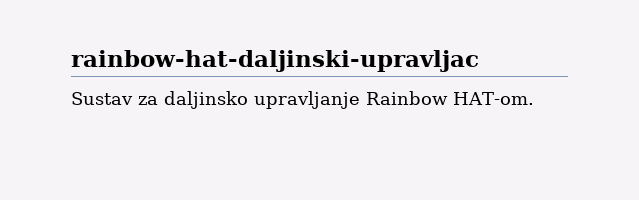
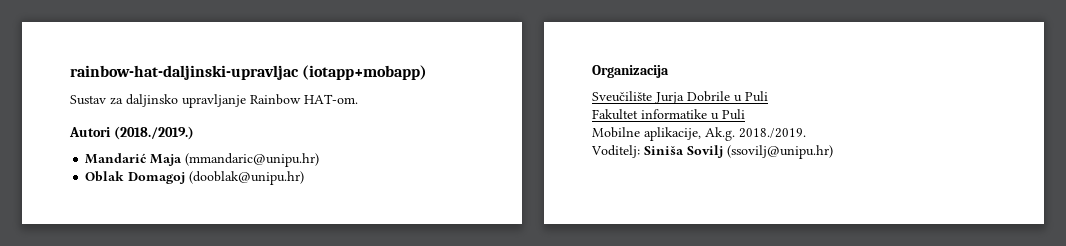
- rainbow-hat-daljinski-upravljac
+ rainbow-hat-daljinski-upravljac (iotapp+mobapp)
+ Autori (2018./2019.)
+ Mandarić Maja (mmandaric@unipu.hr)
+ Oblak Domagoj (dooblak@unipu.hr)
+ Organizacija
+ Sveučilište Jurja Dobrile u Puli
+ Fakultet informatike u Puli
+ Mobilne aplikacije, Ak.g. 2018./2019.
+ Voditelj: Siniša Sovilj (ssovilj@unipu.hr)

